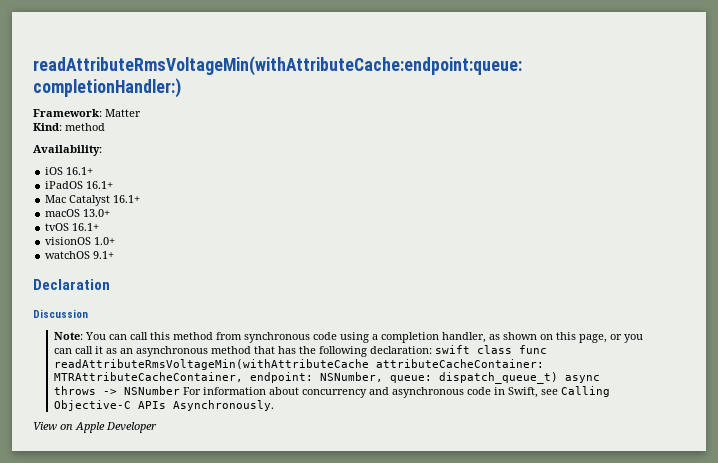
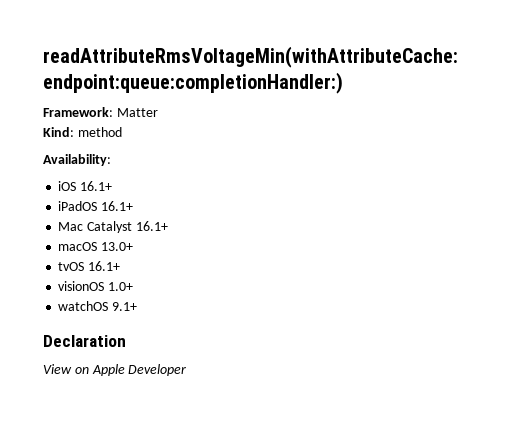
- Discussion
- Note: You can call this method from synchronous code using a completion handler, as shown on this page, or you can call it as an asynchronous method that has the following declaration: swift class func readAttributeRmsVoltageMin(withAttributeCache attributeCacheContainer: MTRAttributeCacheContainer, endpoint: NSNumber, queue: dispatch_queue_t) async throws -> NSNumber For information about concurrency and asynchronous code in Swift, see Calling Objective-C APIs Asynchronously.

